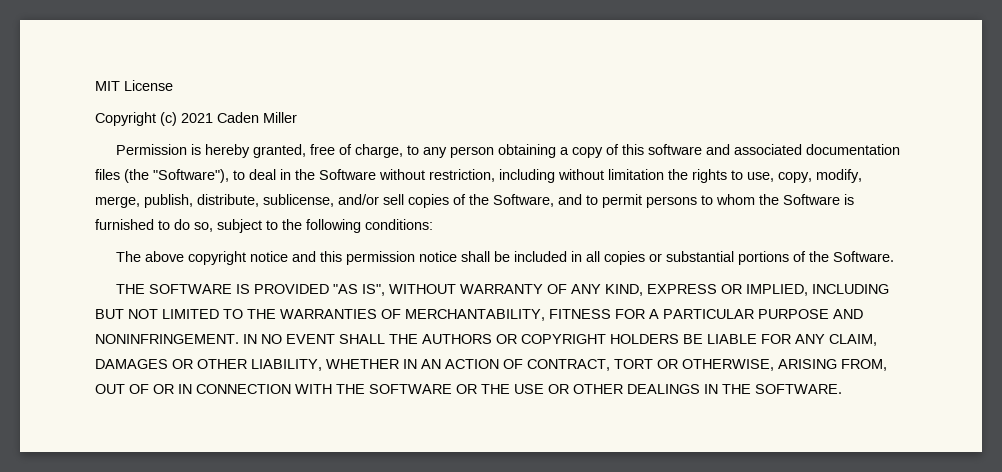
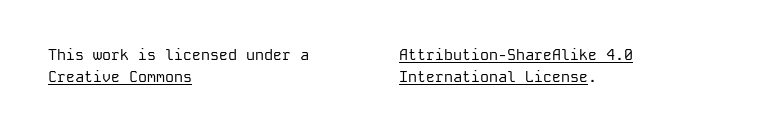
- MIT License
- Copyright (c) 2021 Caden Miller
- Permission is hereby granted, free of charge, to any person obtaining a copy of this software and associated documentation files (the "Software"), to deal in the Software without restriction, including without limitation the rights to use, copy, modify, merge, publish, distribute, sublicense, and/or sell copies of the Software, and to permit persons to whom the Software is furnished to do so, subject to the following conditions:
- The above copyright notice and this permission notice shall be included in all copies or substantial portions of the Software.
- THE SOFTWARE IS PROVIDED "AS IS", WITHOUT WARRANTY OF ANY KIND, EXPRESS OR IMPLIED, INCLUDING BUT NOT LIMITED TO THE WARRANTIES OF MERCHANTABILITY, FITNESS FOR A PARTICULAR PURPOSE AND NONINFRINGEMENT. IN NO EVENT SHALL THE AUTHORS OR COPYRIGHT HOLDERS BE LIABLE FOR ANY CLAIM, DAMAGES OR OTHER LIABILITY, WHETHER IN AN ACTION OF CONTRACT, TORT OR OTHERWISE, ARISING FROM, OUT OF OR IN CONNECTION WITH THE SOFTWARE OR THE USE OR OTHER DEALINGS IN THE SOFTWARE.
+ This work is licensed under a Creative Commons Attribution-ShareAlike 4.0 International License.

